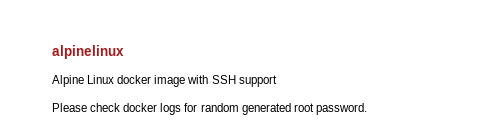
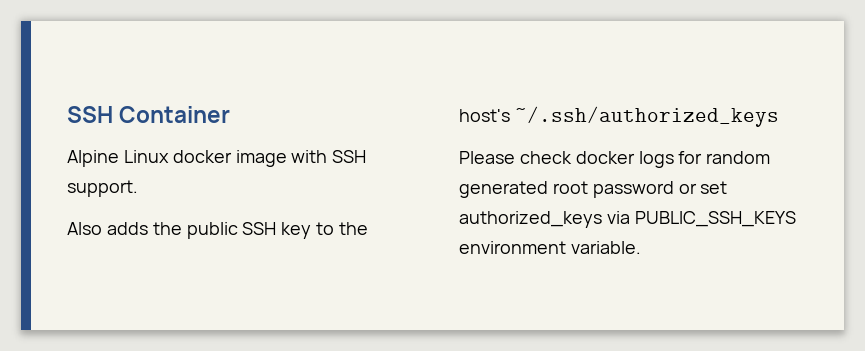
- alpinelinux
+ SSH Container
- Alpine Linux docker image with SSH support
+ Alpine Linux docker image with SSH support.
+ Also adds the public SSH key to the host's ~/.ssh/authorized_keys
- Please check docker logs for random generated root password.
+ Please check docker logs for random generated root password or set authorized_keys via PUBLIC_SSH_KEYS environment variable.

